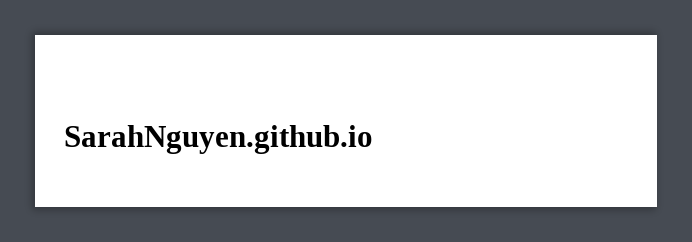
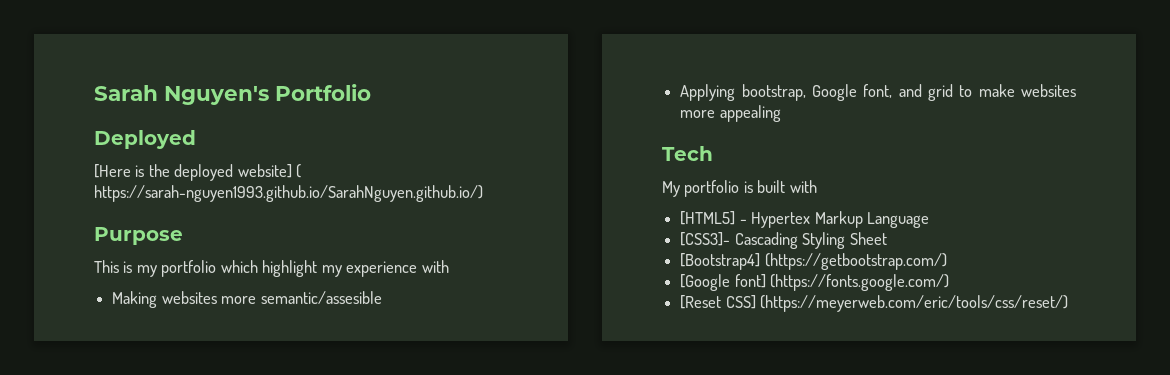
- SarahNguyen.github.io
+ Sarah Nguyen's Portfolio
+ Deployed
+ [Here is the deployed website] ( https://sarah-nguyen1993.github.io/SarahNguyen.github.io/)
+ Purpose
+ This is my portfolio which highlight my experience with
+ Making websites more semantic/assesible
+ Applying bootstrap, Google font, and grid to make websites more appealing
+ Tech
+ My portfolio is built with
+ [HTML5] - Hypertex Markup Language
+ [CSS3]- Cascading Styling Sheet
+ [Bootstrap4] (https://getbootstrap.com/)
+ [Google font] (https://fonts.google.com/)
+ [Reset CSS] (https://meyerweb.com/eric/tools/css/reset/)

